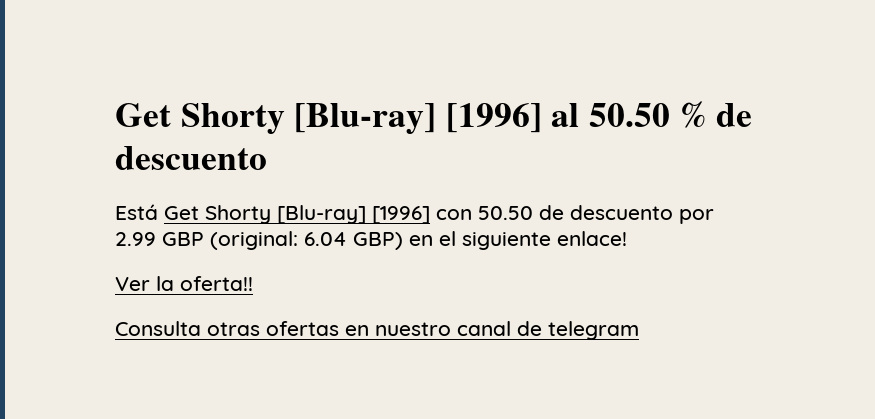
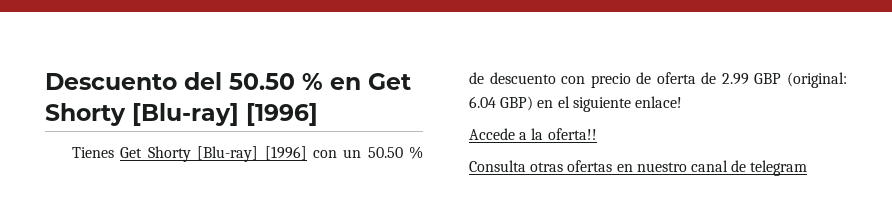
- Get Shorty [Blu-ray] [1996] al 50.50 % de descuento
- Está Get Shorty [Blu-ray] [1996] con 50.50 de descuento por 2.99 GBP (original: 6.04 GBP) en el siguiente enlace!
+ Descuento del 50.50 % en Get Shorty [Blu-ray] [1996]
+ Tienes Get Shorty [Blu-ray] [1996] con un 50.50 % de descuento con precio de oferta de 2.99 GBP (original: 6.04 GBP) en el siguiente enlace!
- Ver la oferta!!
+ Accede a la oferta!!

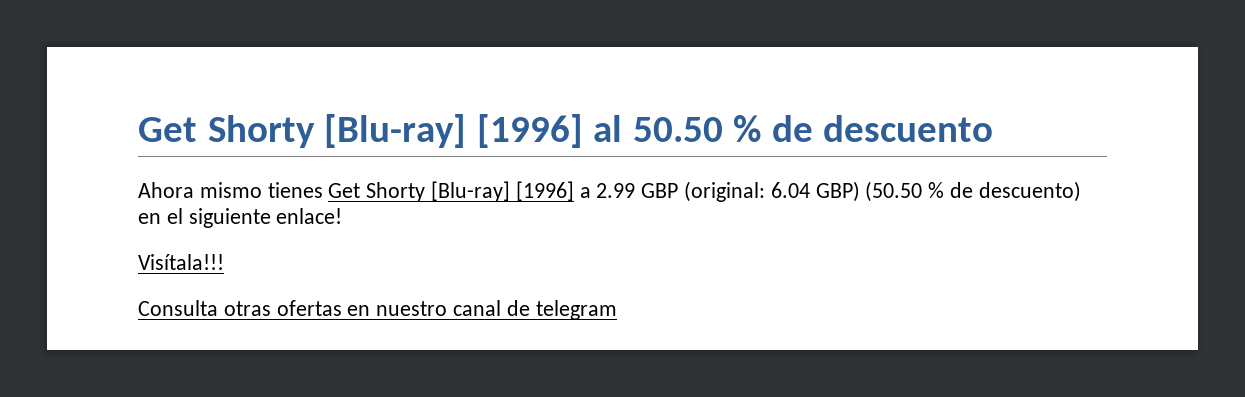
- Descuento del 50.50 % en Get Shorty [Blu-ray] [1996]
- Tienes Get Shorty [Blu-ray] [1996] con un 50.50 % de descuento con precio de oferta de 2.99 GBP (original: 6.04 GBP) en el siguiente enlace!
+ Get Shorty [Blu-ray] [1996] al 50.50 % de descuento
+ Ahora mismo tienes Get Shorty [Blu-ray] [1996] a 2.99 GBP (original: 6.04 GBP) (50.50 % de descuento) en el siguiente enlace!
- Accede a la oferta!!
+ Visítala!!!

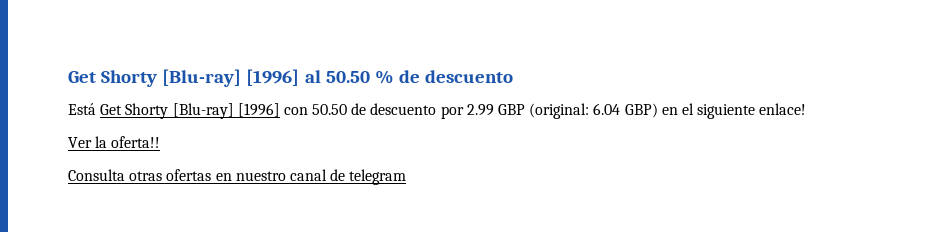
- Ahora mismo tienes Get Shorty [Blu-ray] [1996] a 2.99 GBP (original: 6.04 GBP) (50.50 % de descuento) en el siguiente enlace!
+ Está Get Shorty [Blu-ray] [1996] con 50.50 de descuento por 2.99 GBP (original: 6.04 GBP) en el siguiente enlace!
- Visítala!!!
+ Ver la oferta!!

